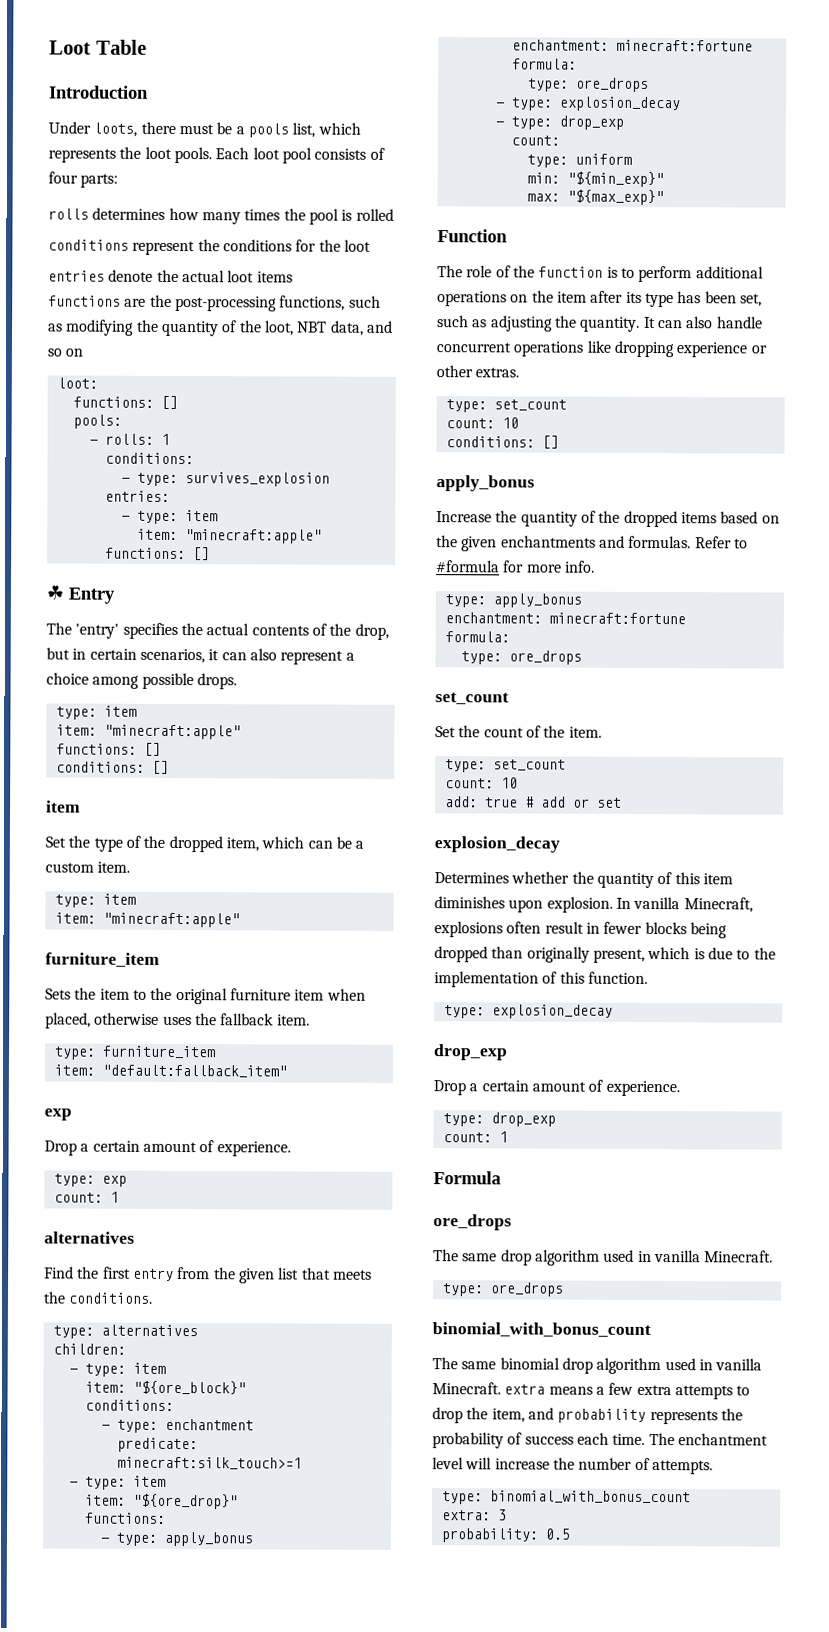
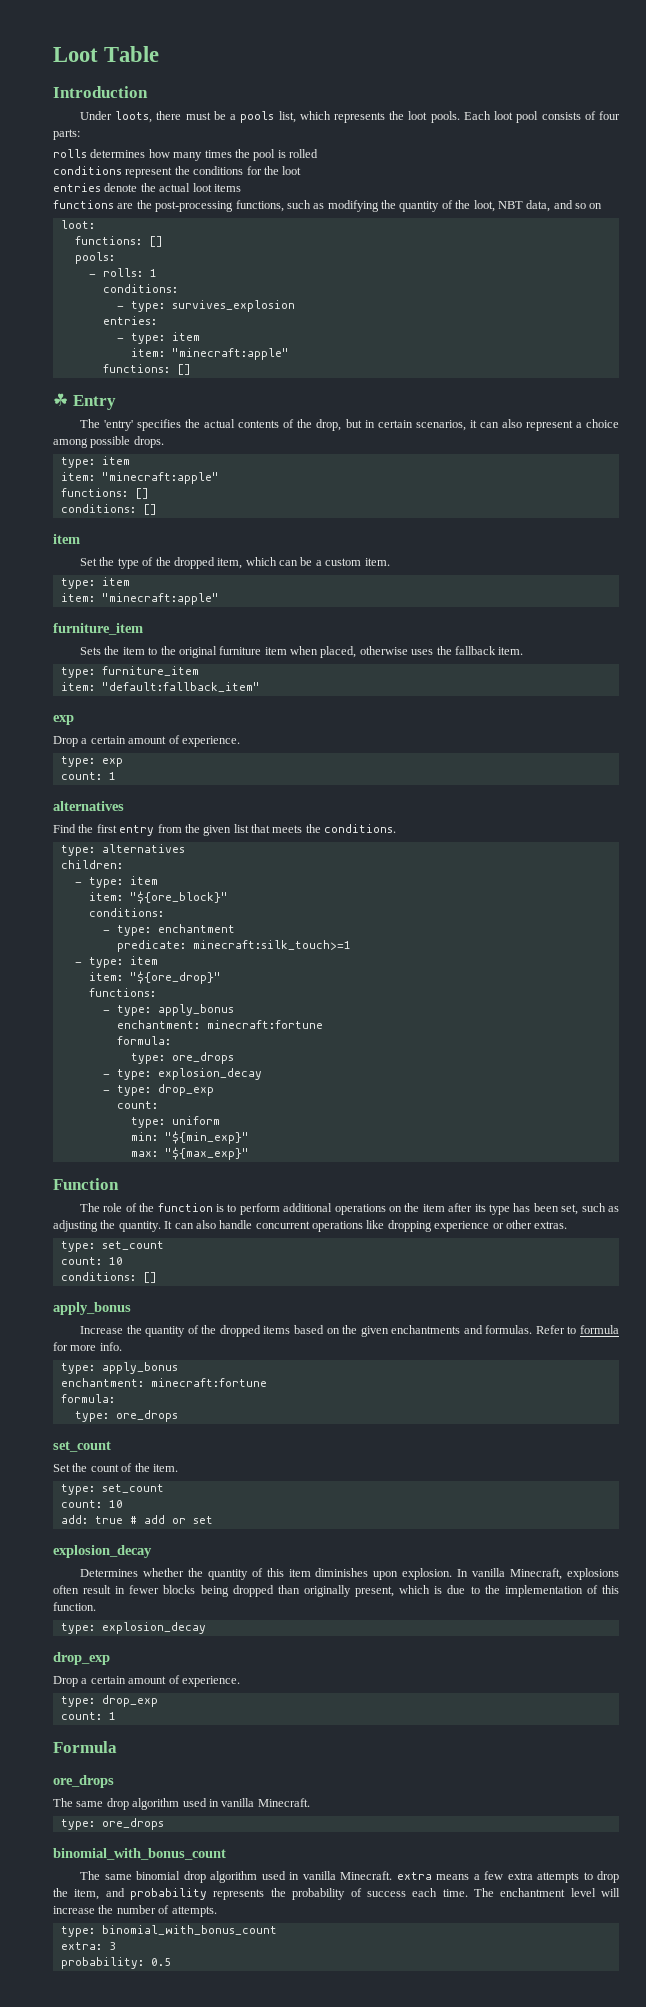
- Refer to #formula for more info.
+ Refer to formula for more info.

